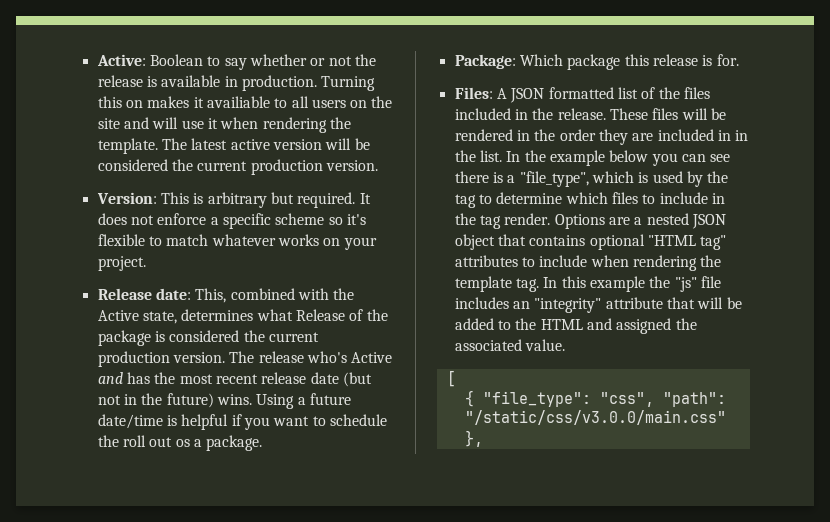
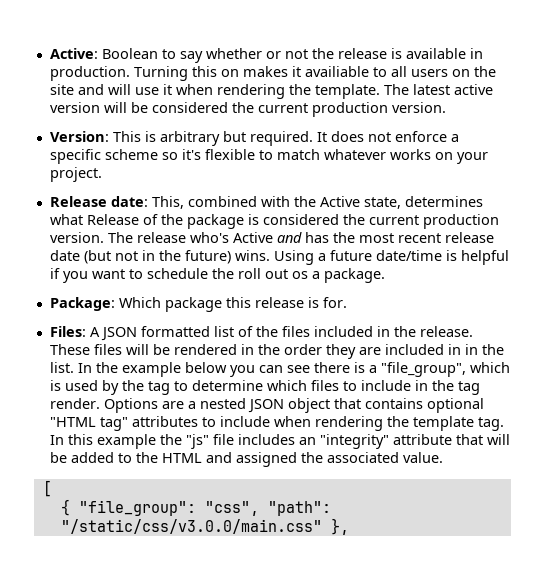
- In the example below you can see there is a "file_type", which is used by the tag to determine which files to include in the tag render.
+ In the example below you can see there is a "file_group", which is used by the tag to determine which files to include in the tag render.
- { "file_type": "css", "path": "/static/css/v3.0.0/main.css" },
+ { "file_group": "css", "path": "/static/css/v3.0.0/main.css" },

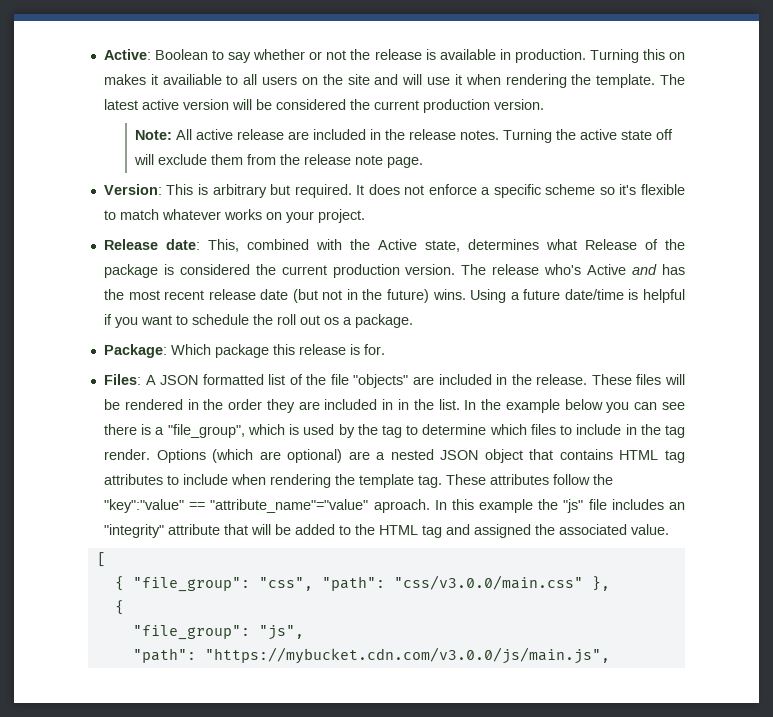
+ Note: All active release are included in the release notes. Turning the active state off will exclude them from the release note page.
- Files: A JSON formatted list of the files included in the release.
+ Files: A JSON formatted list of the file "objects" are included in the release.
- Options are a nested JSON object that contains optional "HTML tag" attributes to include when rendering the template tag.
+ Options (which are optional) are a nested JSON object that contains HTML tag attributes to include when rendering the template tag.
+ These attributes follow the "key":"value" == "attribute_name"="value" aproach.
- In this example the "js" file includes an "integrity" attribute that will be added to the HTML and assigned the associated value.
+ In this example the "js" file includes an "integrity" attribute that will be added to the HTML tag and assigned the associated value.
- { "file_group": "css", "path": "/static/css/v3.0.0/main.css" },
+ { "file_group": "css", "path": "css/v3.0.0/main.css" },
+ {
+ "file_group": "js",
+ "path": "https://mybucket.cdn.com/v3.0.0/js/main.js",

